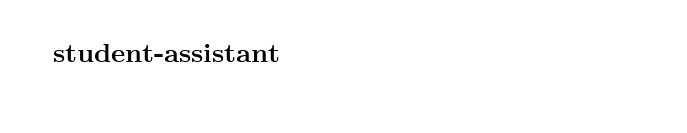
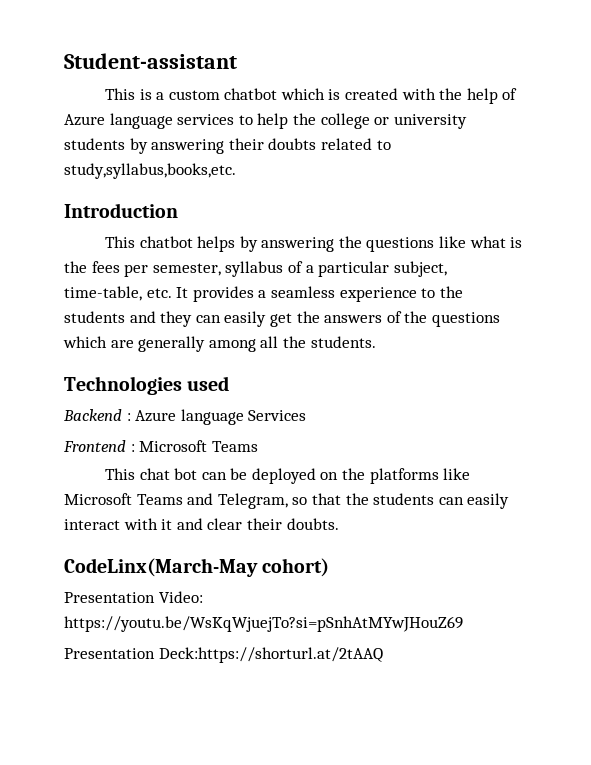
- student-assistant
+ Student-assistant
+ This is a custom chatbot which is created with the help of Azure language services to help the college or university students by answering their doubts related to study,syllabus,books,etc.
+ Introduction
+ This chatbot helps by answering the questions like what is the fees per semester, syllabus of a particular subject, time-table, etc. It provides a seamless experience to the students and they can easily get the answers of the questions which are generally among all the students.
+ Technologies used
+ Backend : Azure language Services
+ Frontend : Microsoft Teams
+ This chat bot can be deployed on the platforms like Microsoft Teams and Telegram, so that the students can easily interact with it and clear their doubts.
+ CodeLinx(March-May cohort)
+ Presentation Video: https://youtu.be/WsKqWjuejTo?si=pSnhAtMYwJHouZ69
+ Presentation Deck:https://shorturl.at/2tAAQ

